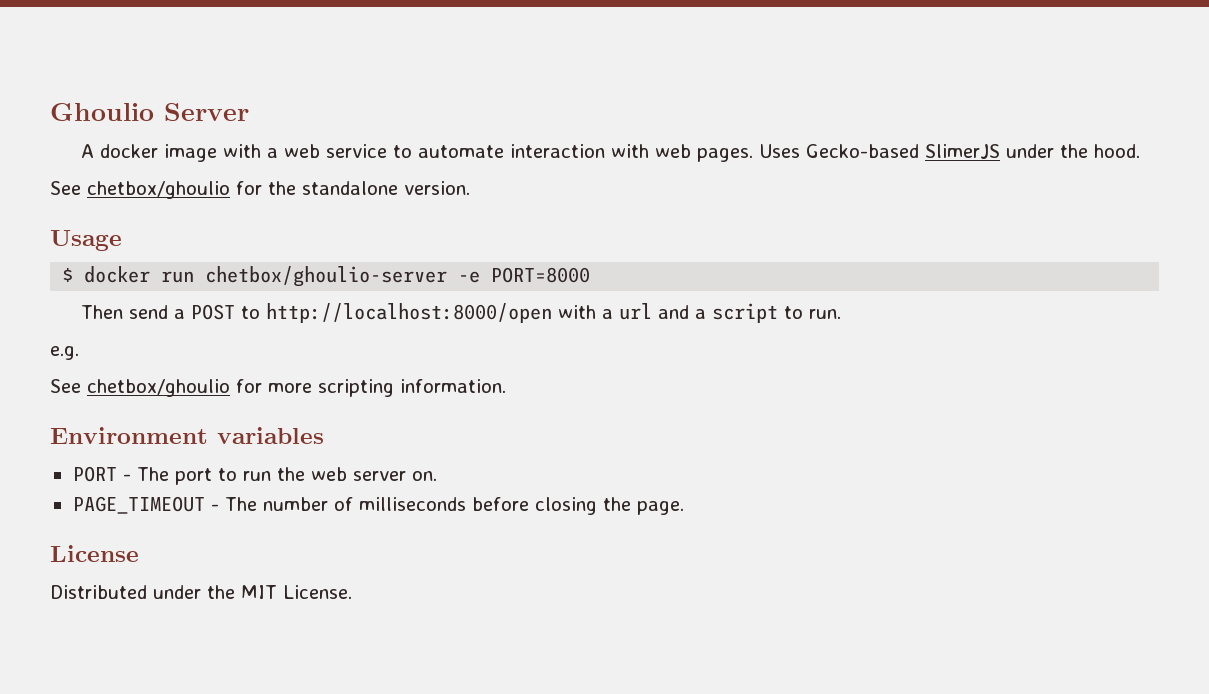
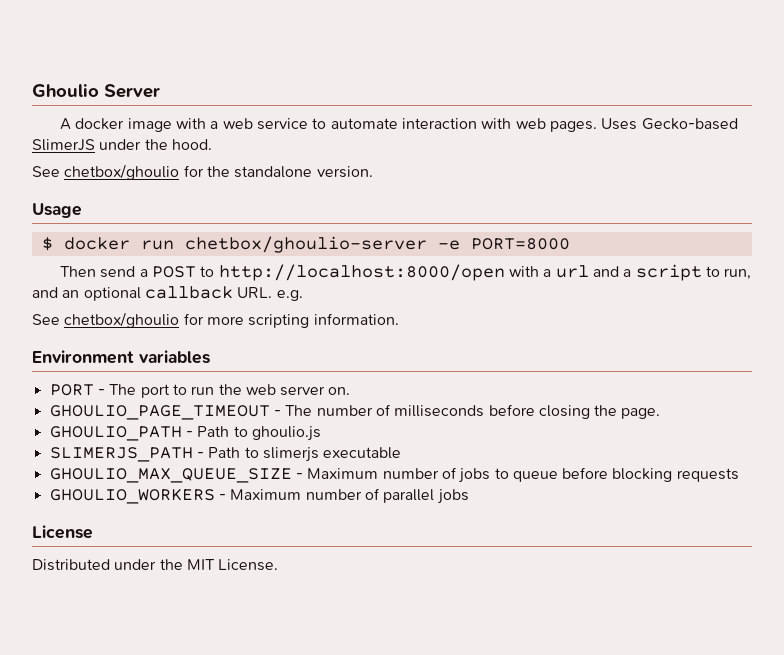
- Then send a POST to http://localhost:8000/open with a url and a script to run.
- e.g.
+ Then send a POST to http://localhost:8000/open with a url and a script to run, and an optional callback URL. e.g.
- PAGE_TIMEOUT - The number of milliseconds before closing the page.
+ GHOULIO_PAGE_TIMEOUT - The number of milliseconds before closing the page.
+ GHOULIO_PATH - Path to ghoulio.js
+ SLIMERJS_PATH - Path to slimerjs executable
+ GHOULIO_MAX_QUEUE_SIZE - Maximum number of jobs to queue before blocking requests
+ GHOULIO_WORKERS - Maximum number of parallel jobs

